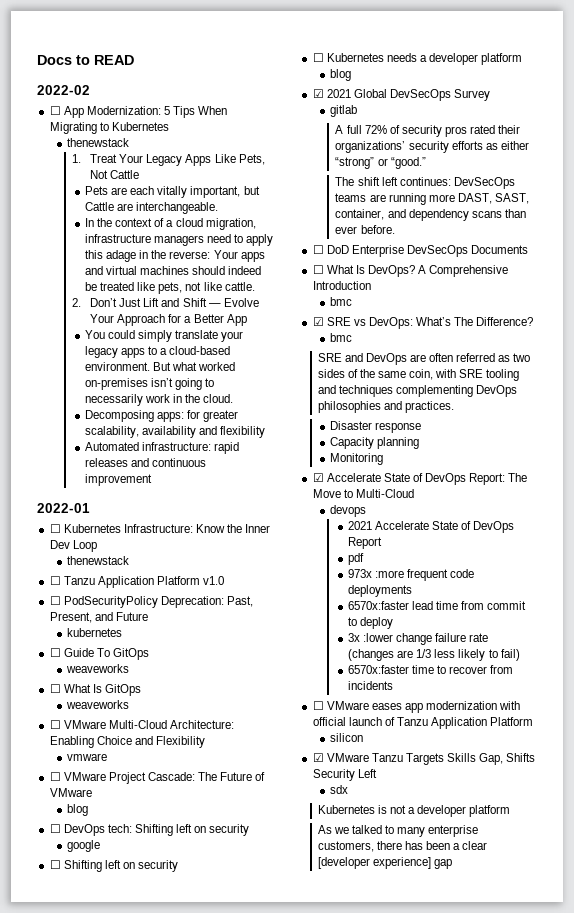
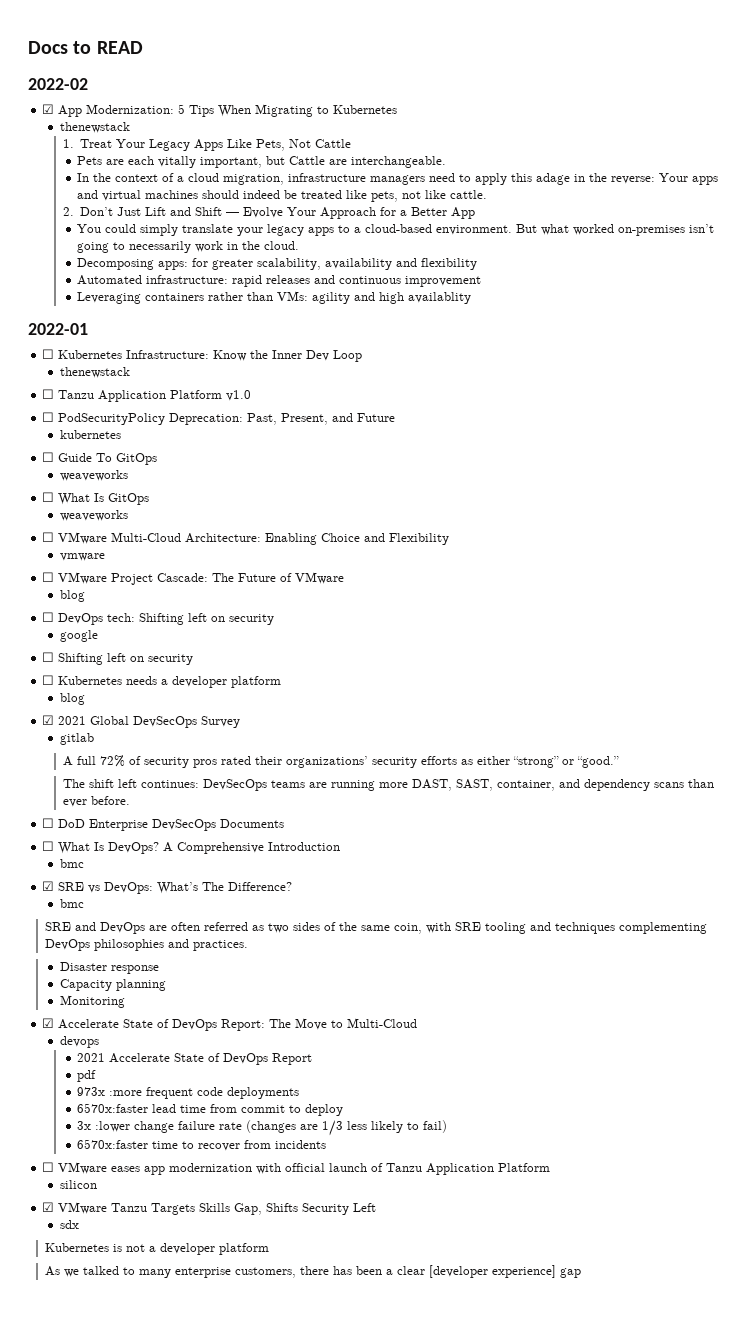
- ☐ App Modernization: 5 Tips When Migrating to Kubernetes
+ ☑ App Modernization: 5 Tips When Migrating to Kubernetes
+ Leveraging containers rather than VMs: agility and high availablity

